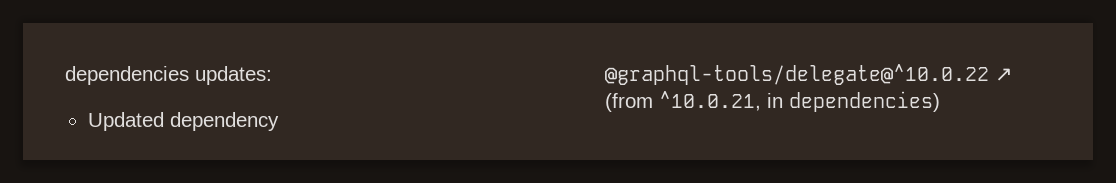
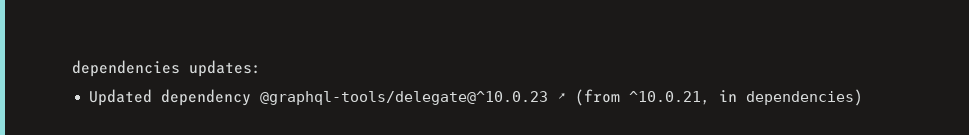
- Updated dependency @graphql-tools/delegate@^10.0.22 ↗ (from ^10.0.21, in dependencies)
+ Updated dependency @graphql-tools/delegate@^10.0.23 ↗ (from ^10.0.21, in dependencies)

